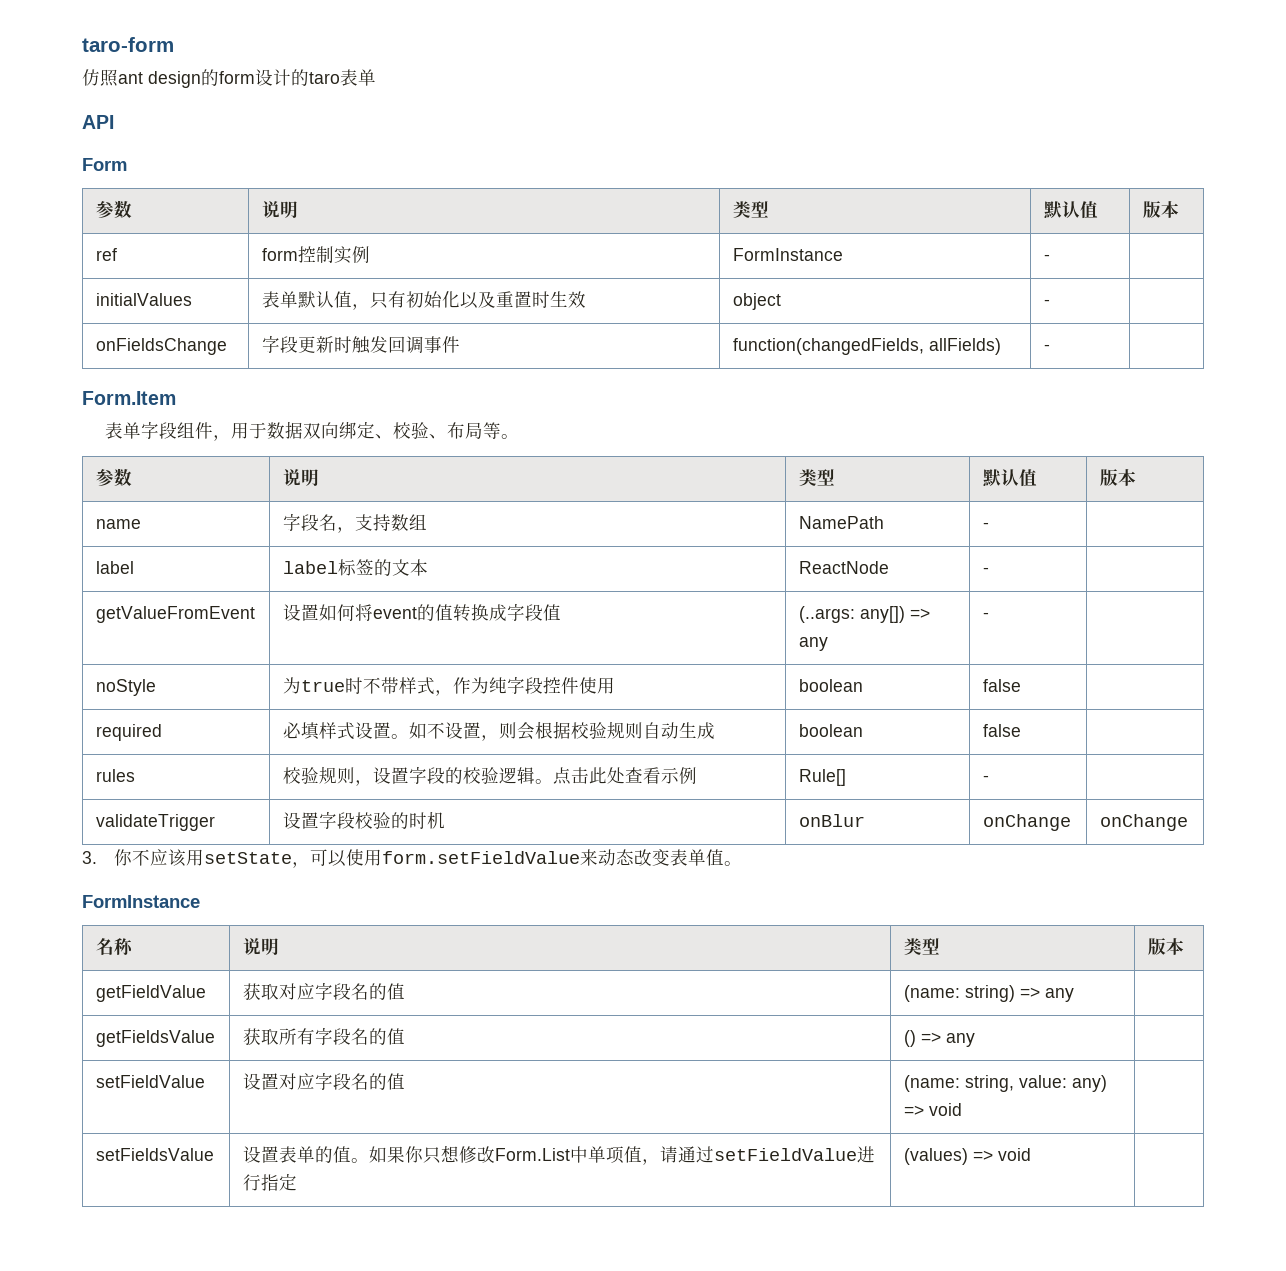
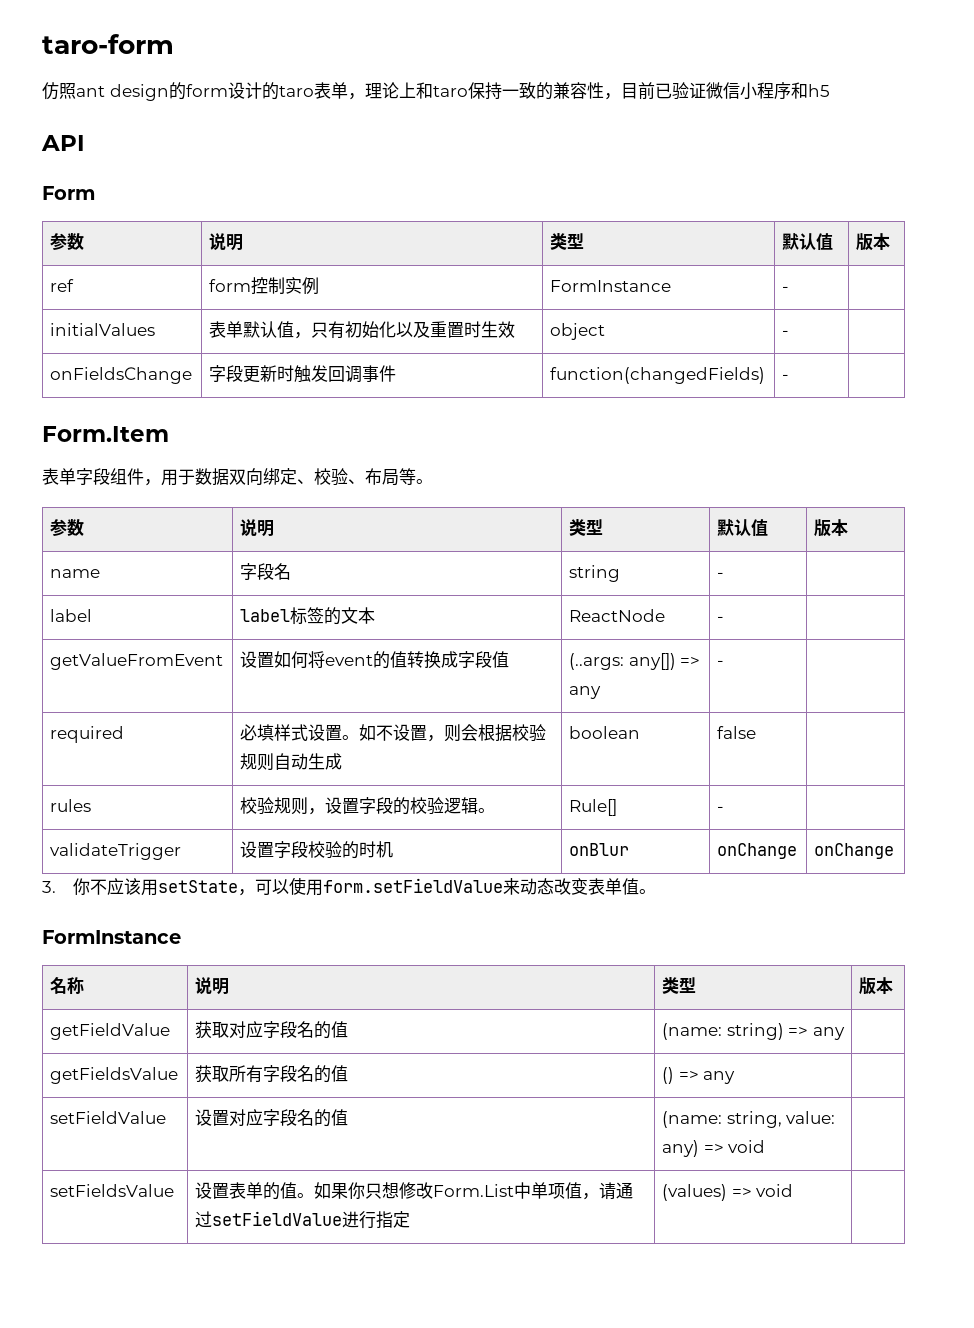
- 仿照ant design的form设计的taro表单
+ 仿照ant design的form设计的taro表单，理论上和taro保持一致的兼容性，目前已验证微信小程序和h5
- onFieldsChange | 字段更新时触发回调事件 | function(changedFields, allFields) | - |
+ onFieldsChange | 字段更新时触发回调事件 | function(changedFields) | - |
- name | 字段名，支持数组 | NamePath | - |
+ name | 字段名 | string | - |
- noStyle | 为true时不带样式，作为纯字段控件使用 | boolean | false |
- rules | 校验规则，设置字段的校验逻辑。点击此处查看示例 | Rule[] | - |
+ rules | 校验规则，设置字段的校验逻辑。 | Rule[] | - |

